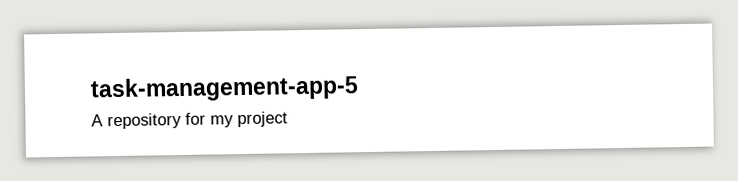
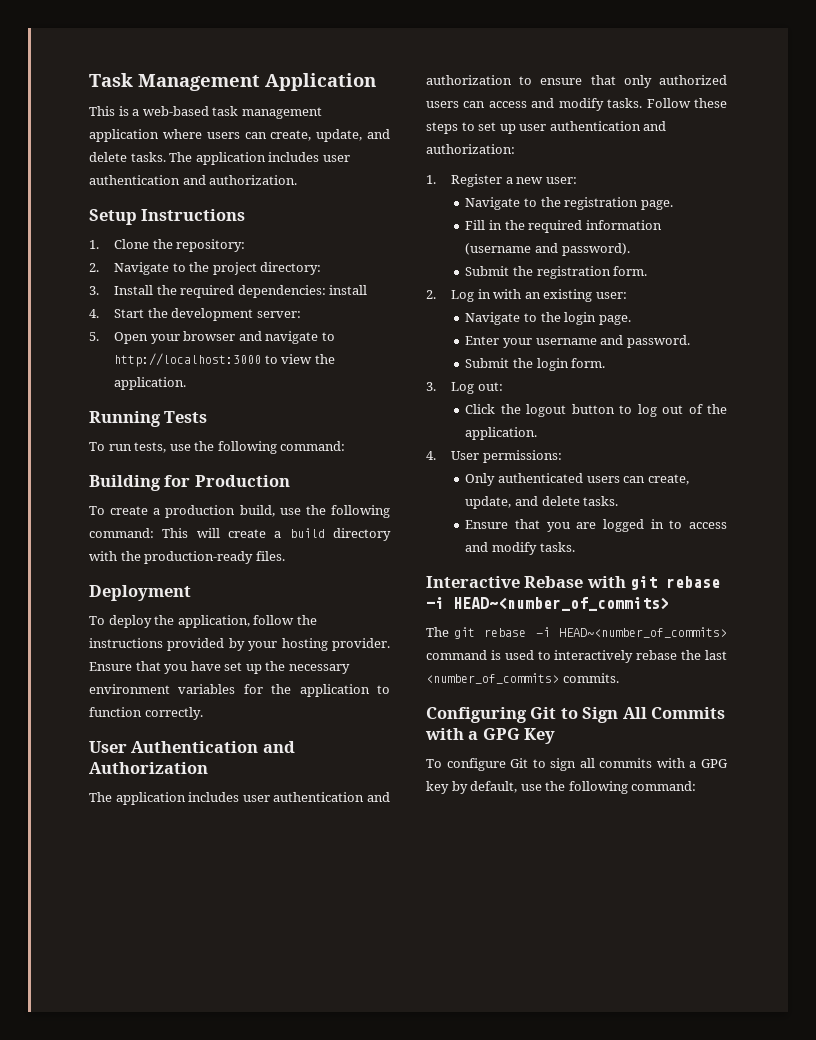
- task-management-app-5
- A repository for my project
+ Task Management Application
+ This is a web-based task management application where users can create, update, and delete tasks. The application includes user authentication and authorization.
+ Setup Instructions
+ 1. Clone the repository:
+ 2. Navigate to the project directory:
+ 3. Install the required dependencies: install
+ 4. Start the development server:
+ 5. Open your browser and navigate to http://localhost:3000 to view the application.
+ Running Tests
+ To run tests, use the following command:
+ Building for Production
+ To create a production build, use the following command: This will create a build directory with the production-ready files.
+ Deployment
+ To deploy the application, follow the instructions provided by your hosting provider. Ensure that you have set up the necessary environment variables for the application to function correctly.
+ User Authentication and Authorization
+ The application includes user authentication and authorization to ensure that only authorized users can access and modify tasks. Follow these steps to set up user authentication and authorization:
+ 1. Register a new user:
+ Navigate to the registration page.
+ Fill in the required information (username and password).
+ Submit the registration form.
+ 2. Log in with an existing user:
+ Navigate to the login page.
+ Enter your username and password.
+ Submit the login form.
+ 3. Log out:
+ Click the logout button to log out of the application.
+ 4. User permissions:
+ Only authenticated users can create, update, and delete tasks.
+ Ensure that you are logged in to access and modify tasks.
+ Interactive Rebase with git rebase -i HEAD~<number_of_commits>
+ The git rebase -i HEAD~<number_of_commits> command is used to interactively rebase the last <number_of_commits> commits.
+ Configuring Git to Sign All Commits with a GPG Key
+ To configure Git to sign all commits with a GPG key by default, use the following command:

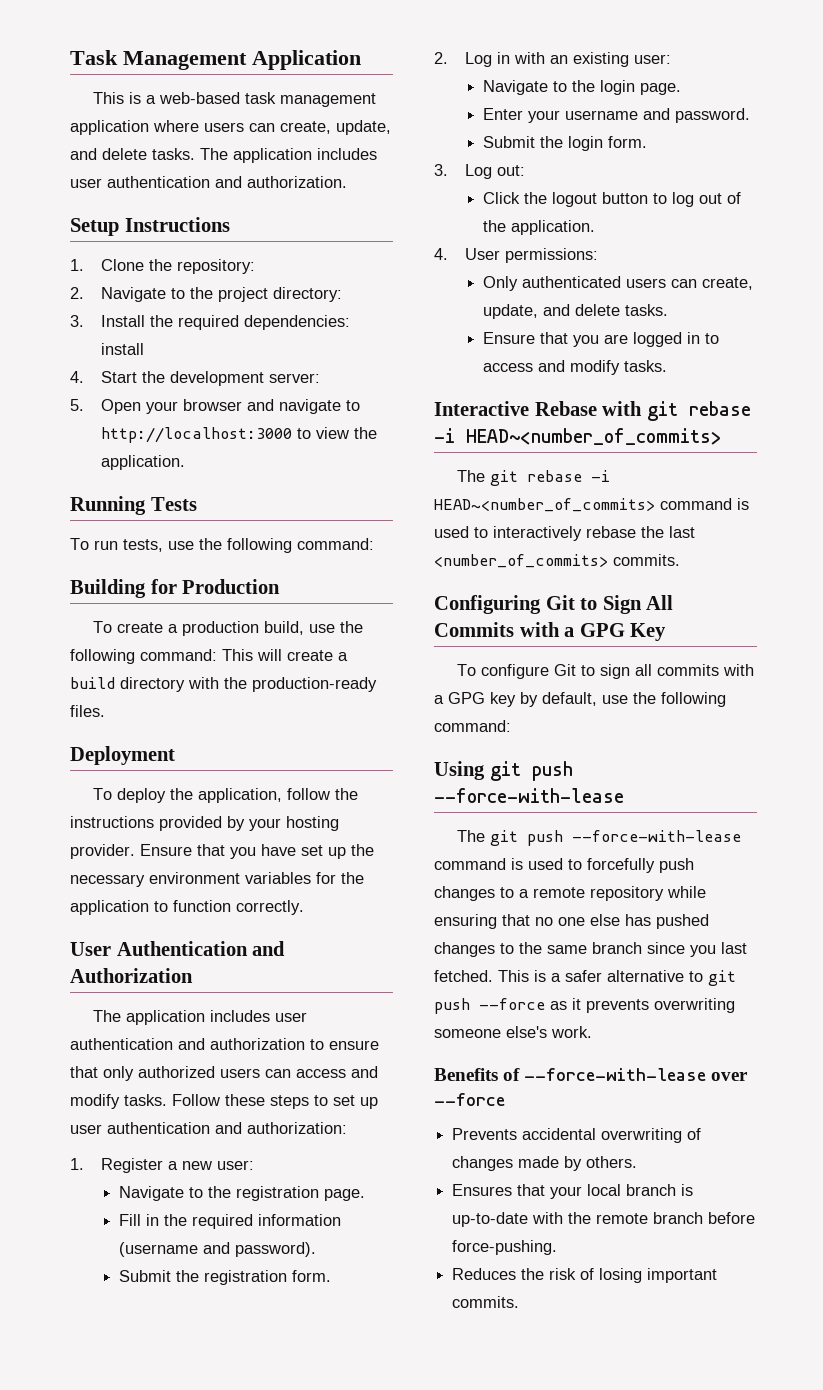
+ Using git push --force-with-lease
+ The git push --force-with-lease command is used to forcefully push changes to a remote repository while ensuring that no one else has pushed changes to the same branch since you last fetched. This is a safer alternative to git push --force as it prevents overwriting someone else's work.
+ Benefits of --force-with-lease over --force
+ Prevents accidental overwriting of changes made by others.
+ Ensures that your local branch is up-to-date with the remote branch before force-pushing.
+ Reduces the risk of losing important commits.

